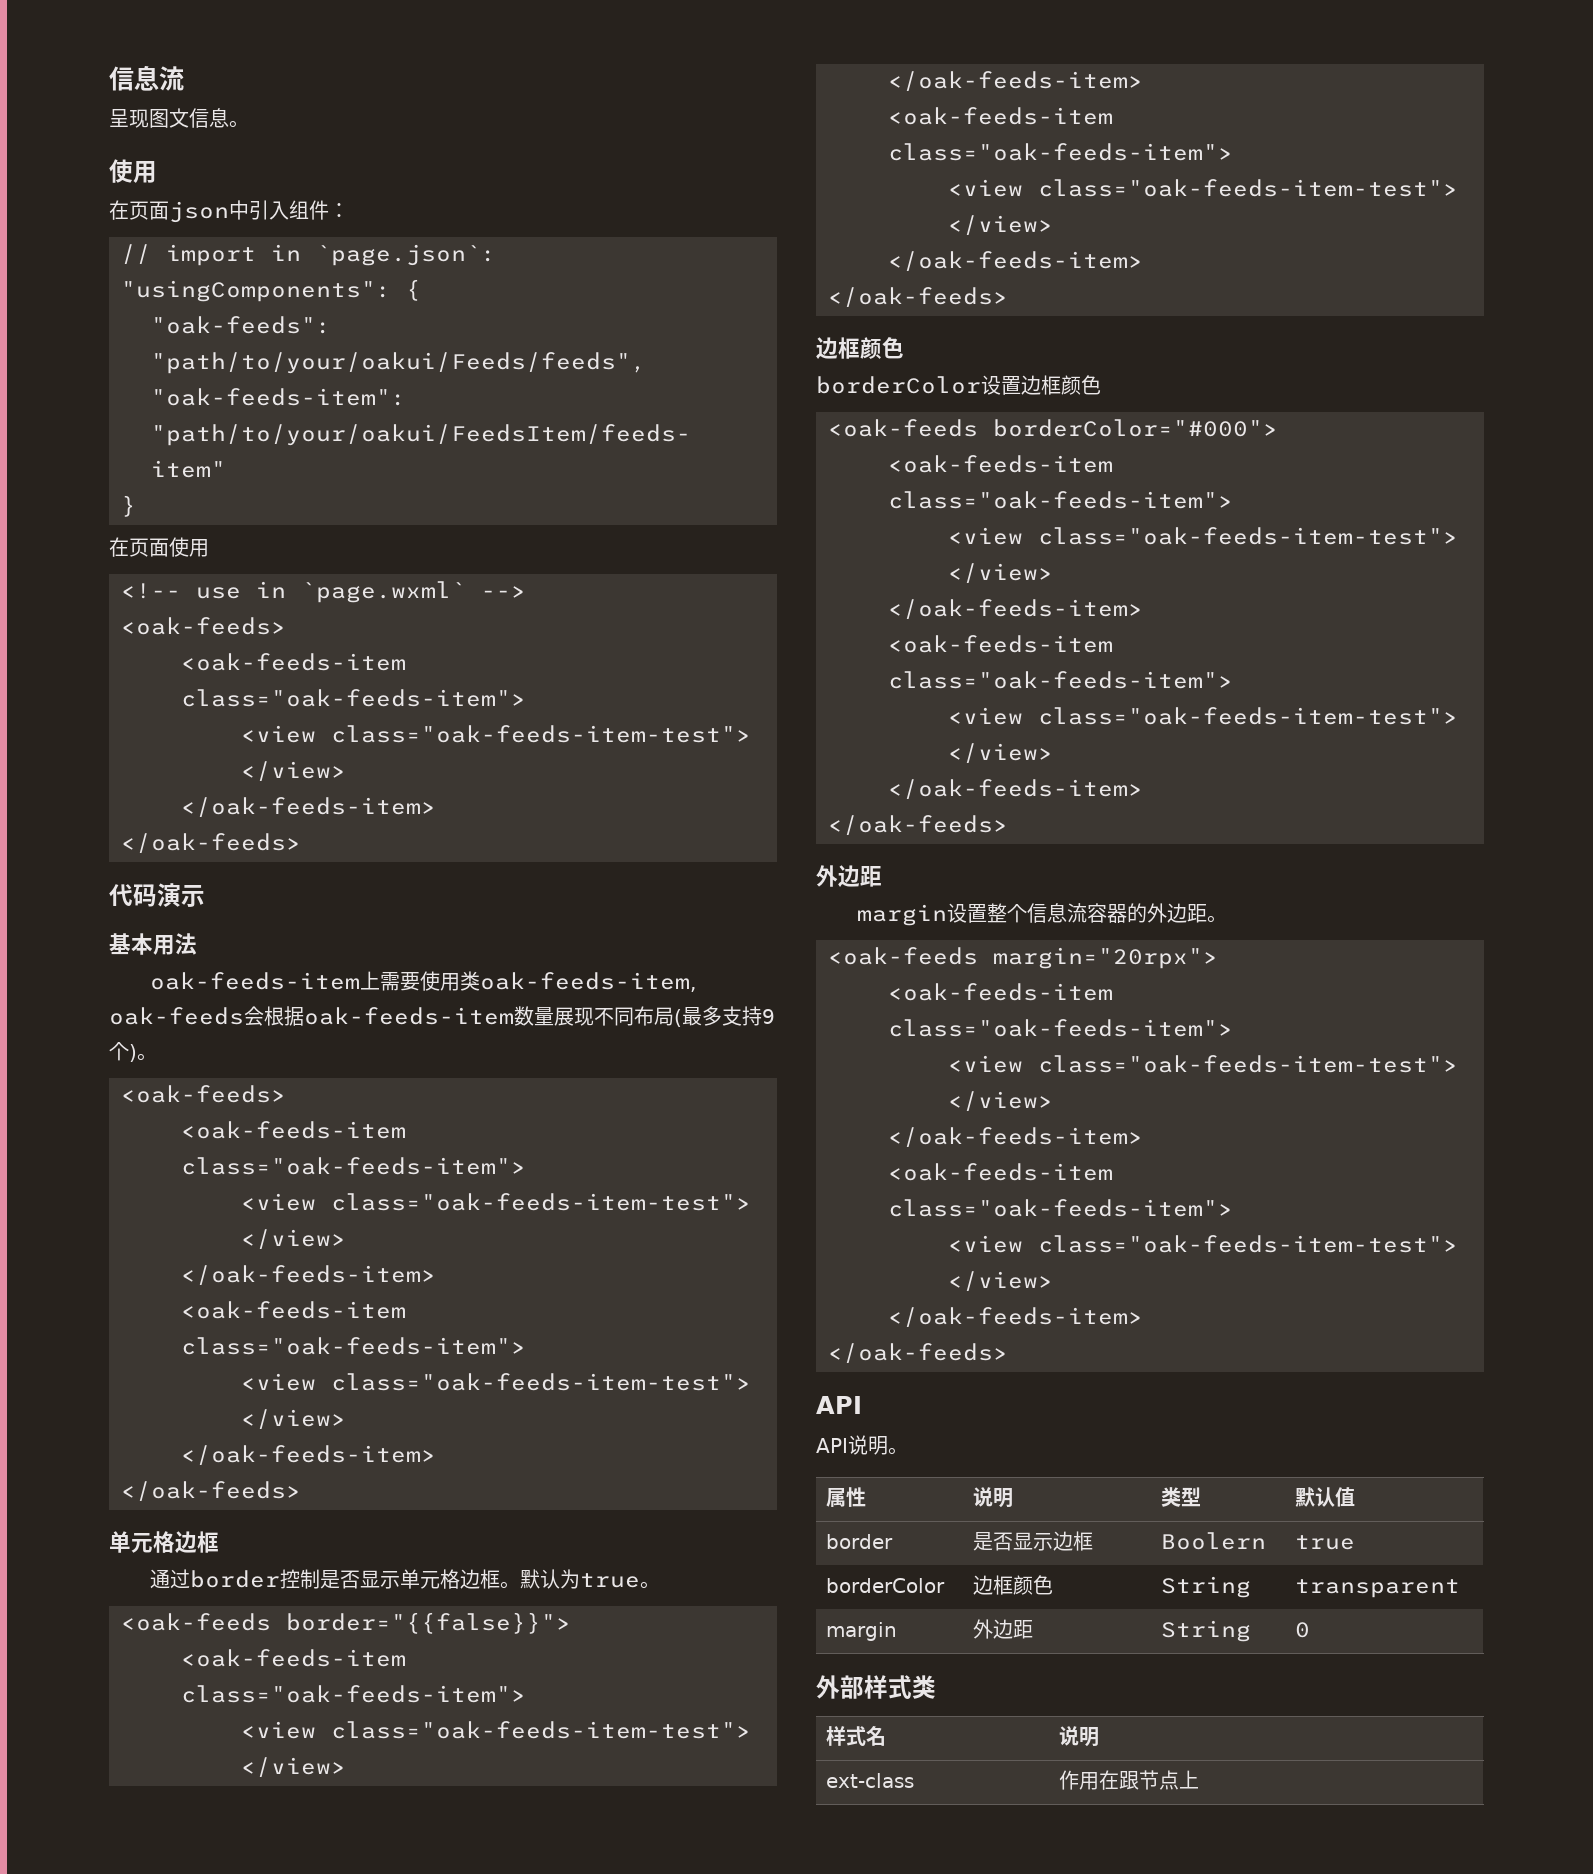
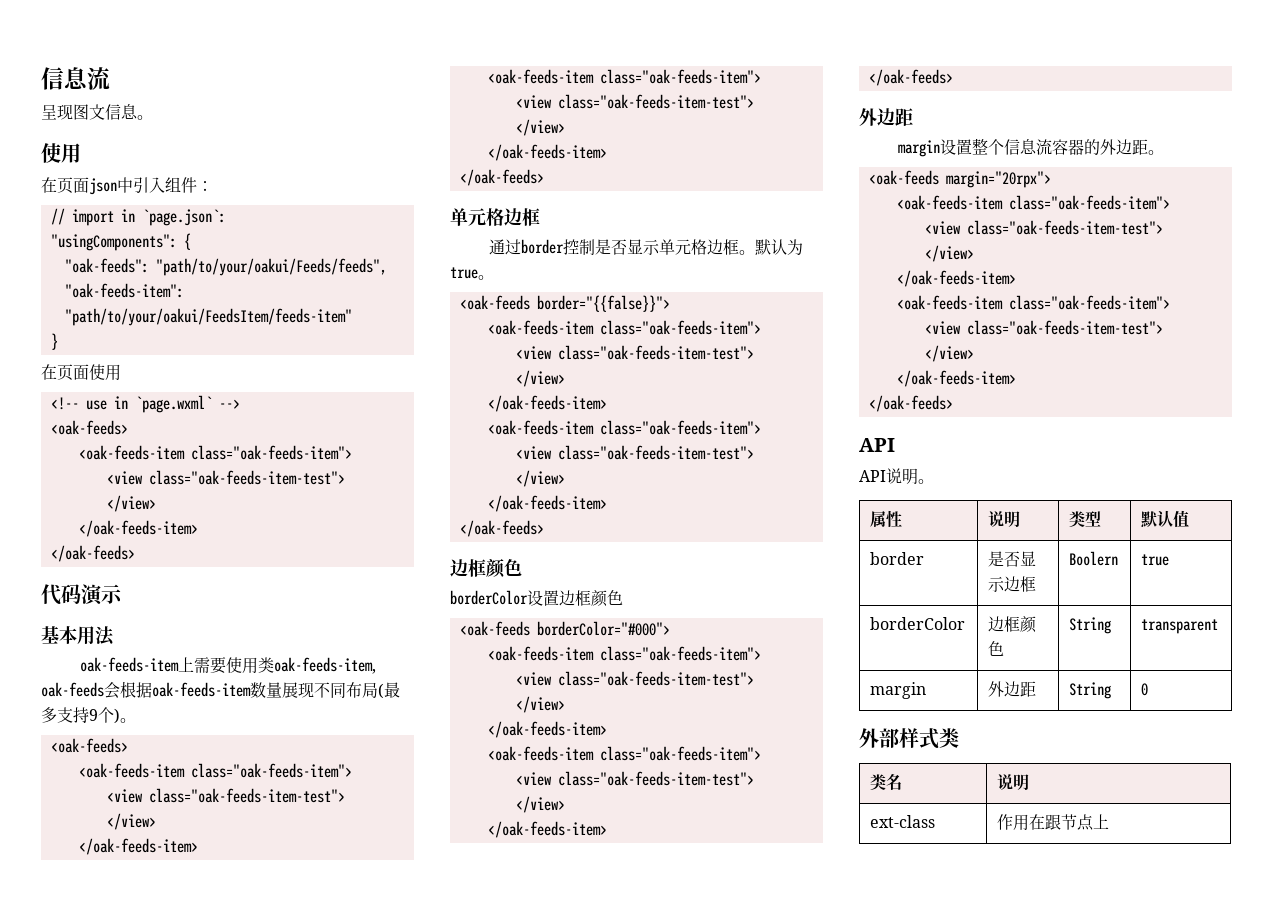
- 样式名 | 说明
+ 类名 | 说明

